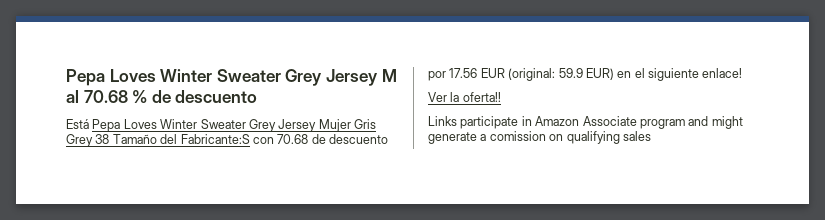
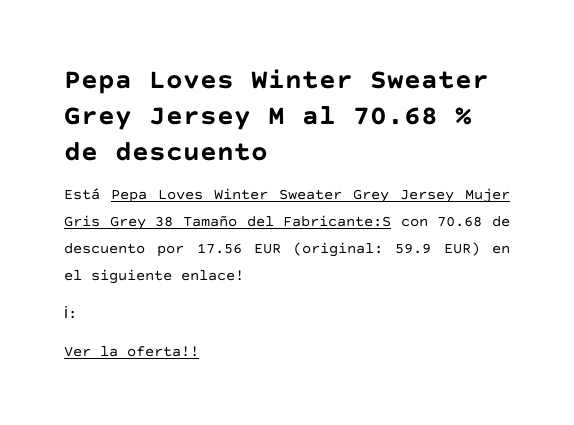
+ ℹ:
- Links participate in Amazon Associate program and might generate a comission on qualifying sales

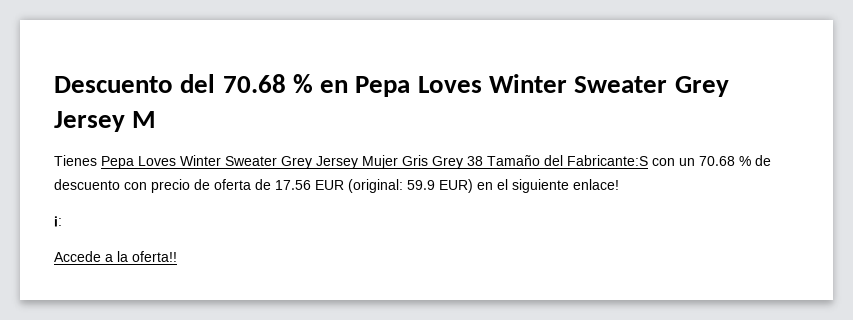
- Pepa Loves Winter Sweater Grey Jersey M al 70.68 % de descuento
- Está Pepa Loves Winter Sweater Grey Jersey Mujer Gris Grey 38 Tamaño del Fabricante:S con 70.68 de descuento por 17.56 EUR (original: 59.9 EUR) en el siguiente enlace!
+ Descuento del 70.68 % en Pepa Loves Winter Sweater Grey Jersey M
+ Tienes Pepa Loves Winter Sweater Grey Jersey Mujer Gris Grey 38 Tamaño del Fabricante:S con un 70.68 % de descuento con precio de oferta de 17.56 EUR (original: 59.9 EUR) en el siguiente enlace!
- Ver la oferta!!
+ Accede a la oferta!!

